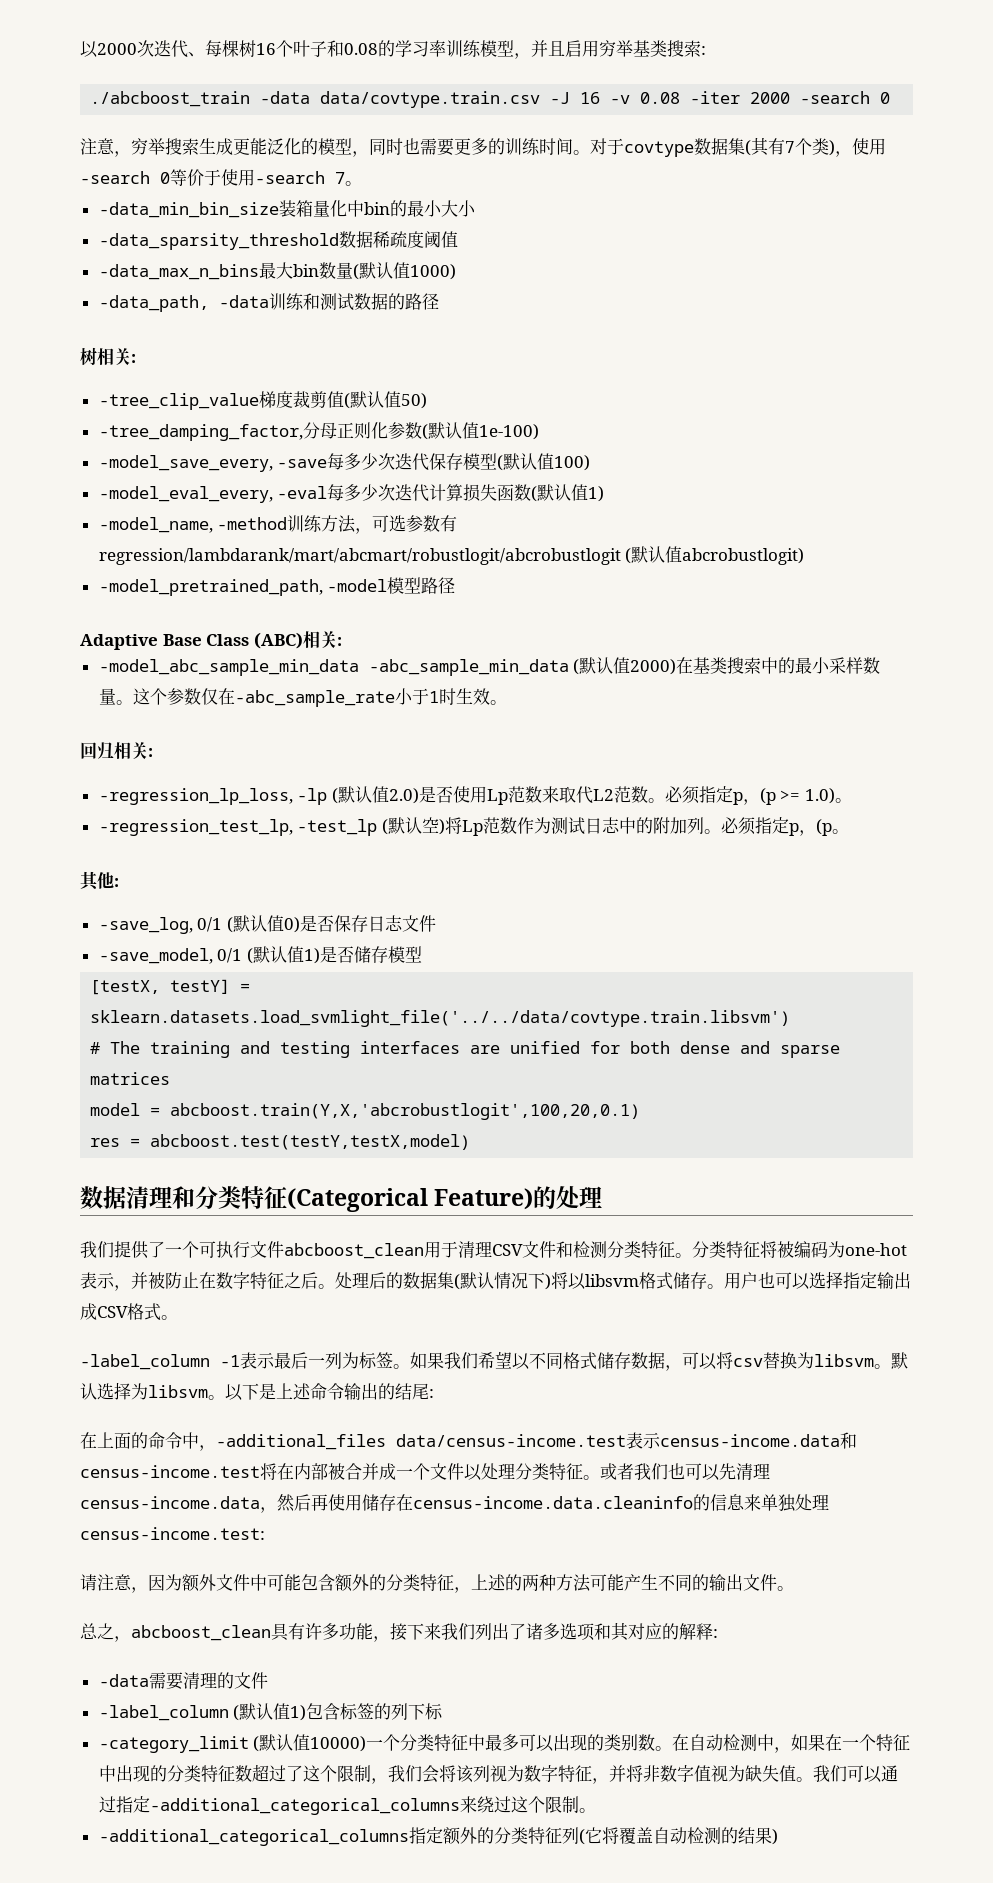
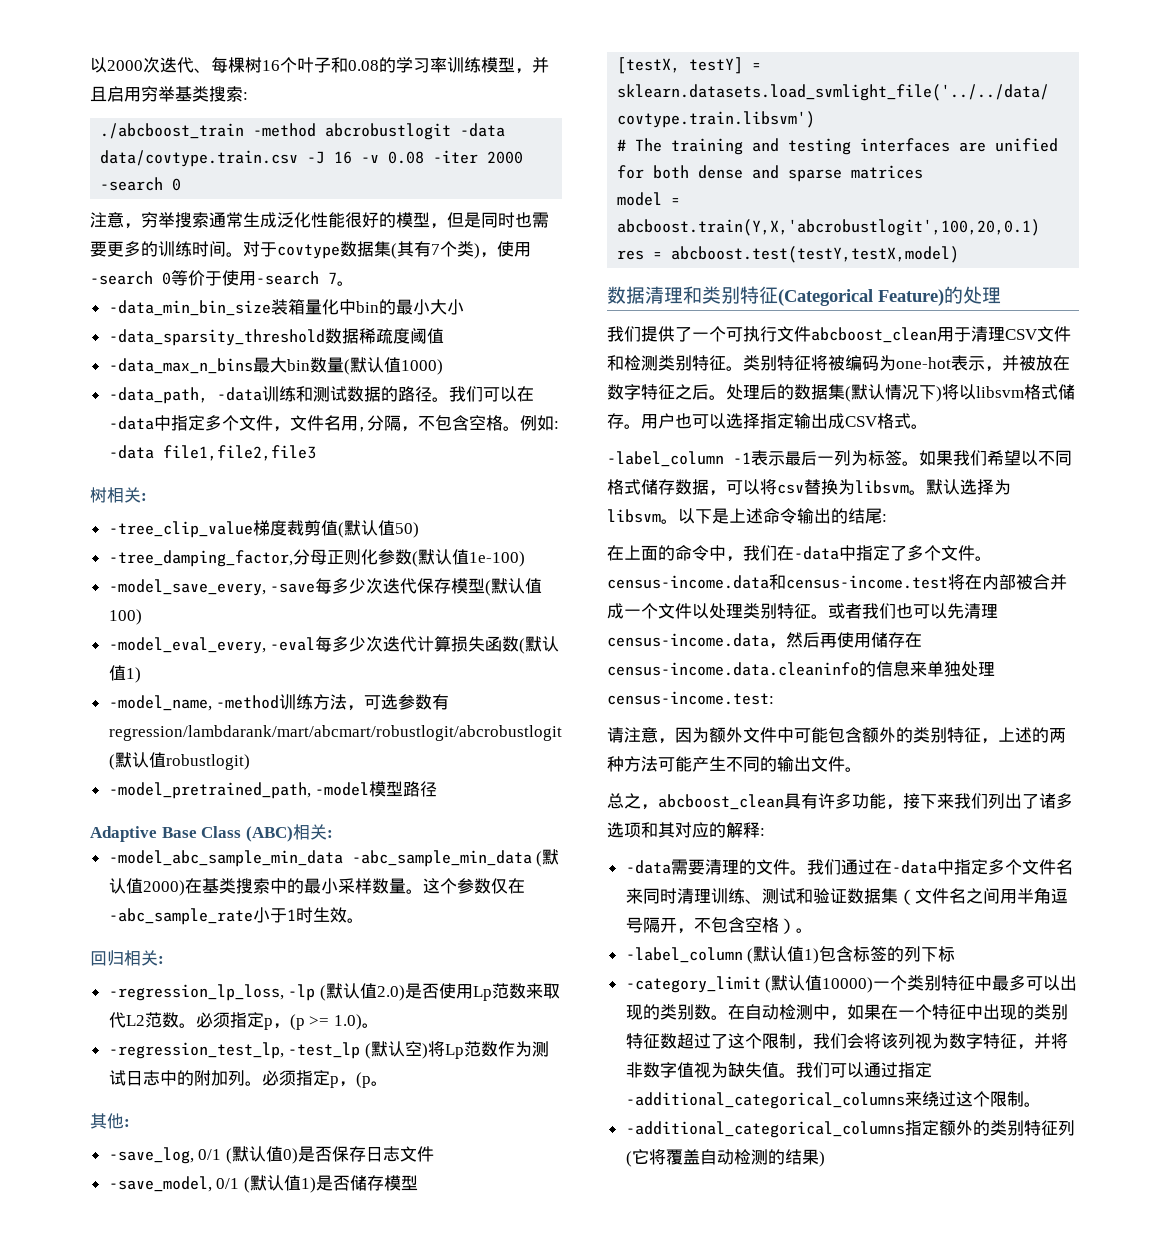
- ./abcboost_train -data data/covtype.train.csv -J 16 -v 0.08 -iter 2000 -search 0
+ ./abcboost_train -method abcrobustlogit -data data/covtype.train.csv -J 16 -v 0.08 -iter 2000 -search 0
- 注意，穷举搜索生成更能泛化的模型，同时也需要更多的训练时间。
+ 注意，穷举搜索通常生成泛化性能很好的模型，但是同时也需要更多的训练时间。
- -data_path, -data训练和测试数据的路径
+ -data_path, -data训练和测试数据的路径。我们可以在-data中指定多个文件，文件名用,分隔，不包含空格。例如: -data file1,file2,file3
- -model_name, -method训练方法，可选参数有regression/lambdarank/mart/abcmart/robustlogit/abcrobustlogit (默认值abcrobustlogit)
+ -model_name, -method训练方法，可选参数有regression/lambdarank/mart/abcmart/robustlogit/abcrobustlogit (默认值robustlogit)
- 数据清理和分类特征(Categorical Feature)的处理
+ 数据清理和类别特征(Categorical Feature)的处理
- 我们提供了一个可执行文件abcboost_clean用于清理CSV文件和检测分类特征。分类特征将被编码为one-hot表示，并被防止在数字特征之后。
+ 我们提供了一个可执行文件abcboost_clean用于清理CSV文件和检测类别特征。类别特征将被编码为one-hot表示，并被放在数字特征之后。
- 在上面的命令中，-additional_files data/census-income.test表示census-income.data和census-income.test将在内部被合并成一个文件以处理分类特征。
+ 在上面的命令中，我们在-data中指定了多个文件。census-income.data和census-income.test将在内部被合并成一个文件以处理类别特征。
- 请注意，因为额外文件中可能包含额外的分类特征，上述的两种方法可能产生不同的输出文件。
+ 请注意，因为额外文件中可能包含额外的类别特征，上述的两种方法可能产生不同的输出文件。
- -data需要清理的文件
+ -data需要清理的文件。我们通过在-data中指定多个文件名来同时清理训练、测试和验证数据集（文件名之间用半角逗号隔开，不包含空格）。
- -category_limit (默认值10000)一个分类特征中最多可以出现的类别数。
+ -category_limit (默认值10000)一个类别特征中最多可以出现的类别数。
- 在自动检测中，如果在一个特征中出现的分类特征数超过了这个限制，我们会将该列视为数字特征，并将非数字值视为缺失值。
+ 在自动检测中，如果在一个特征中出现的类别特征数超过了这个限制，我们会将该列视为数字特征，并将非数字值视为缺失值。
- -additional_categorical_columns指定额外的分类特征列(它将覆盖自动检测的结果)
+ -additional_categorical_columns指定额外的类别特征列(它将覆盖自动检测的结果)

